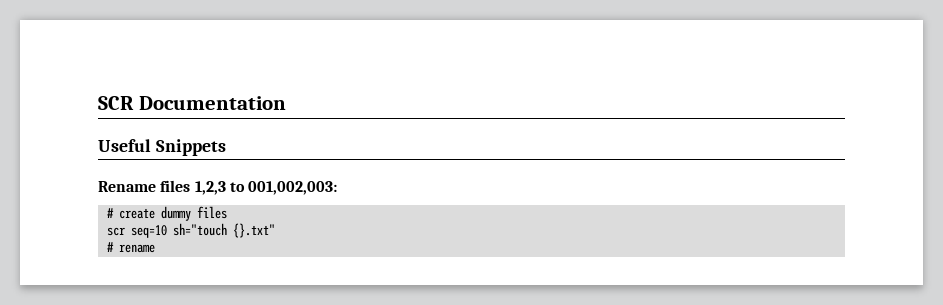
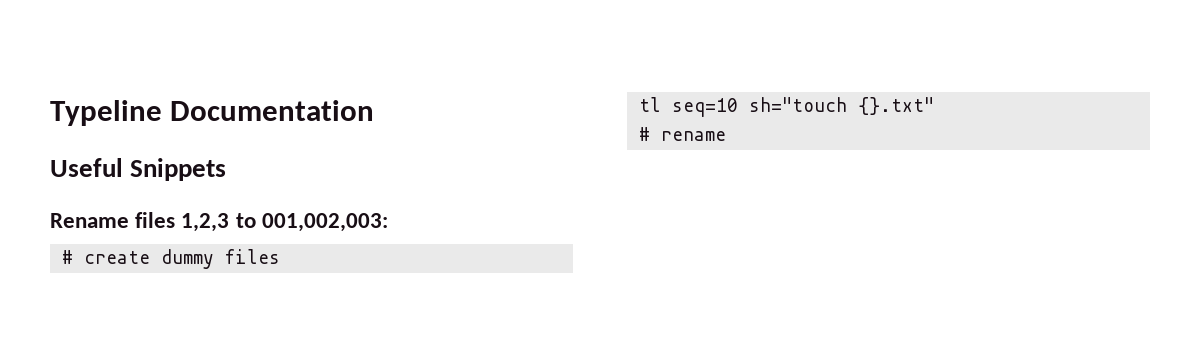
- SCR Documentation
+ Typeline Documentation
- scr seq=10 sh="touch {}.txt"
+ tl seq=10 sh="touch {}.txt"

